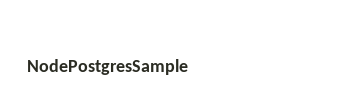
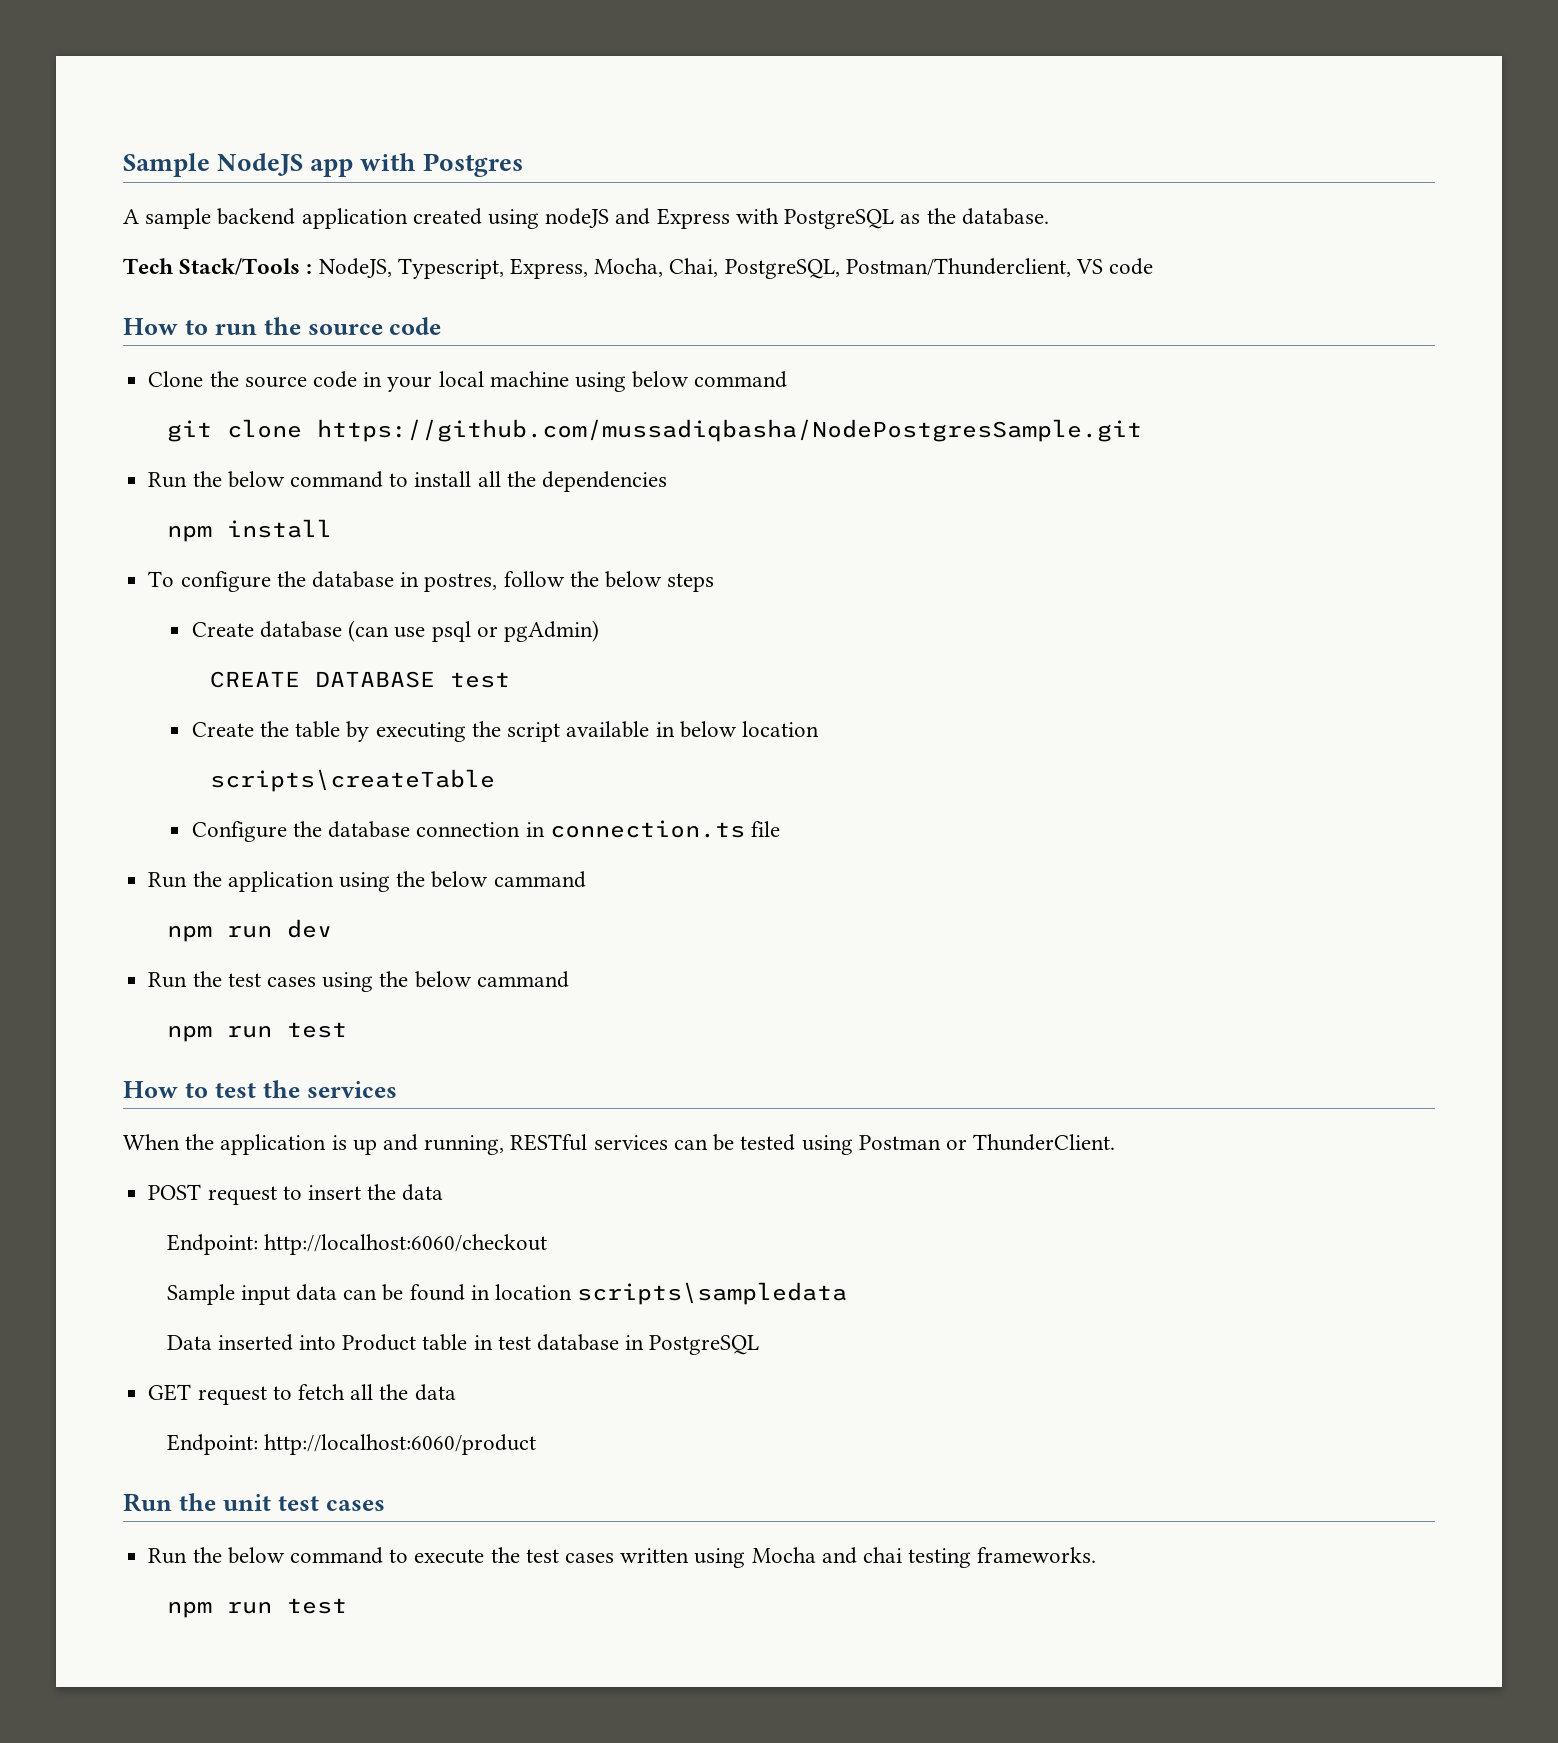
- NodePostgresSample
+ Sample NodeJS app with Postgres
+ A sample backend application created using nodeJS and Express with PostgreSQL as the database.
+ Tech Stack/Tools : NodeJS, Typescript, Express, Mocha, Chai, PostgreSQL, Postman/Thunderclient, VS code
+ How to run the source code
+ Clone the source code in your local machine using below command
+ git clone https://github.com/mussadiqbasha/NodePostgresSample.git
+ Run the below command to install all the dependencies
+ npm install
+ To configure the database in postres, follow the below steps
+ Create database (can use psql or pgAdmin)
+ CREATE DATABASE test
+ Create the table by executing the script available in below location
+ scripts\createTable
+ Configure the database connection in connection.ts file
+ Run the application using the below cammand
+ npm run dev
+ Run the test cases using the below cammand
+ npm run test
+ How to test the services
+ When the application is up and running, RESTful services can be tested using Postman or ThunderClient.
+ POST request to insert the data
+ Endpoint: http://localhost:6060/checkout
+ Sample input data can be found in location scripts\sampledata
+ Data inserted into Product table in test database in PostgreSQL
+ GET request to fetch all the data
+ Endpoint: http://localhost:6060/product
+ Run the unit test cases
+ Run the below command to execute the test cases written using Mocha and chai testing frameworks.
+ npm run test

